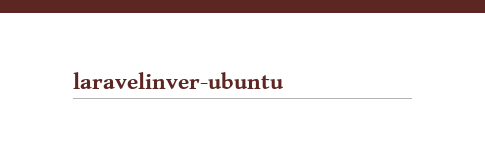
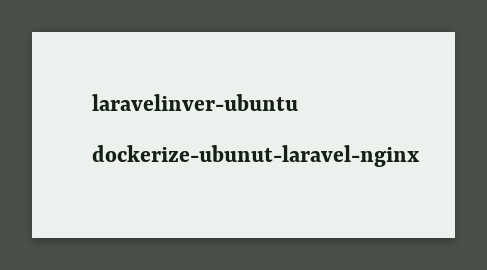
+ dockerize-ubunut-laravel-nginx

